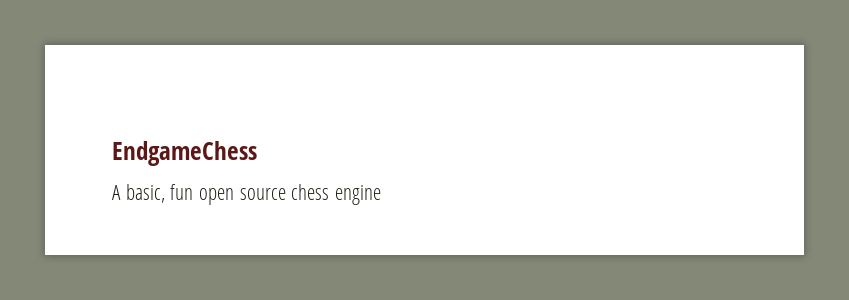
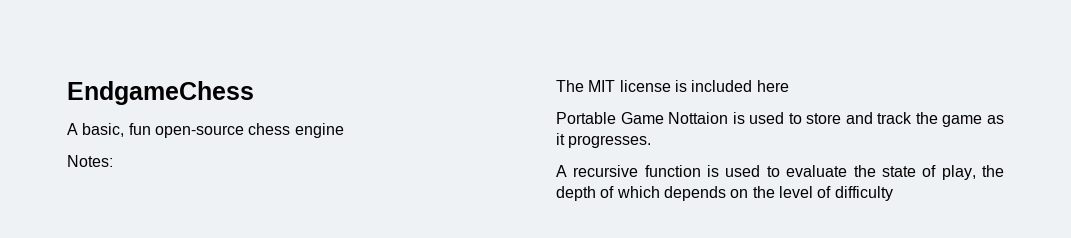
- A basic, fun open source chess engine
+ A basic, fun open-source chess engine
+ Notes:
+ The MIT license is included here
+ Portable Game Nottaion is used to store and track the game as it progresses.
+ A recursive function is used to evaluate the state of play, the depth of which depends on the level of difficulty

